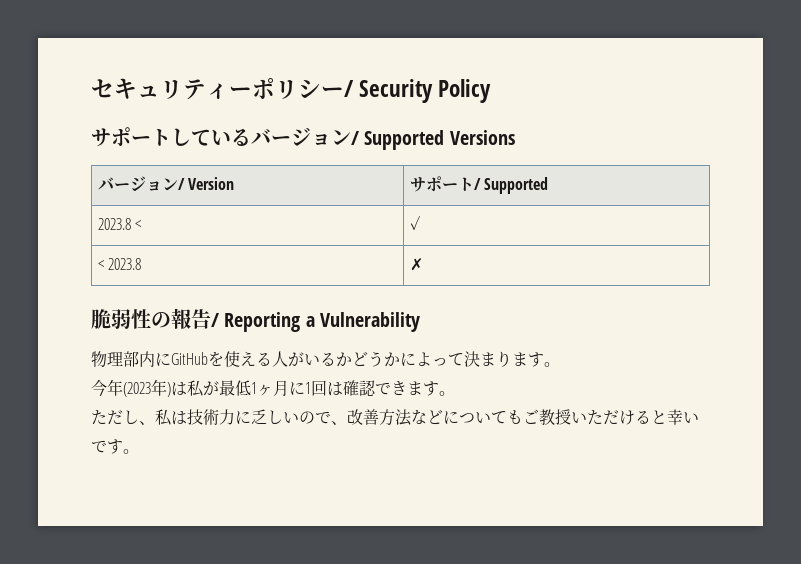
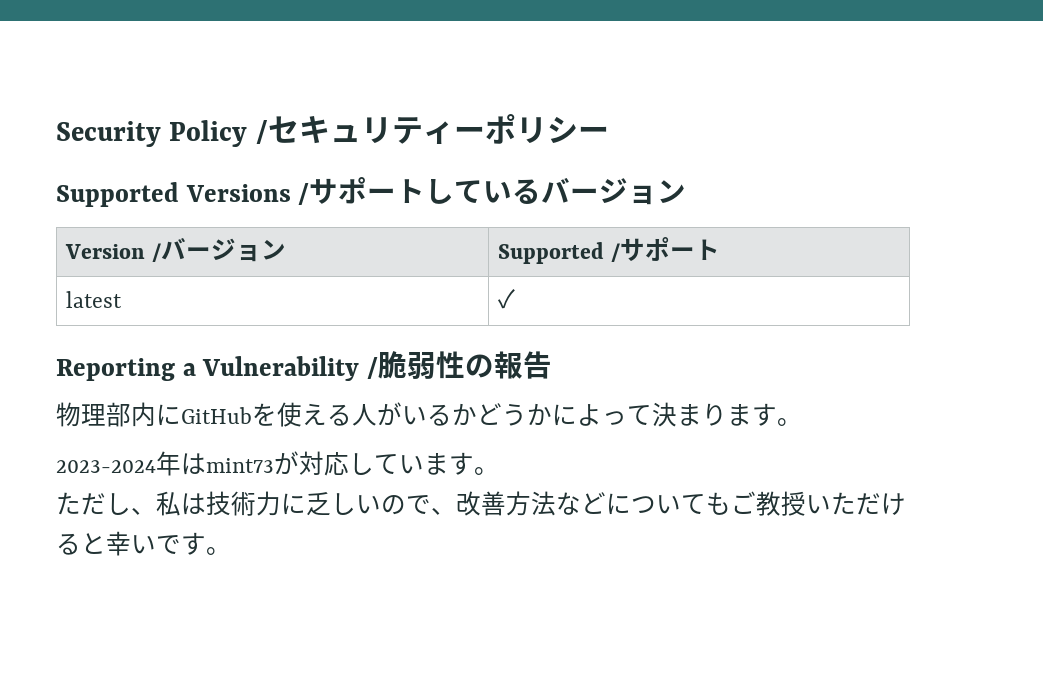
- セキュリティーポリシー/ Security Policy
- サポートしているバージョン/ Supported Versions
- バージョン/ Version | サポート/ Supported
- 2023.8 < | ✓
- < 2023.8 | ✗
- 脆弱性の報告/ Reporting a Vulnerability
+ Security Policy /セキュリティーポリシー
+ Supported Versions /サポートしているバージョン
+ Version /バージョン | Supported /サポート
+ latest | ✓
+ Reporting a Vulnerability /脆弱性の報告
- 今年(2023年)は私が最低1ヶ月に1回は確認できます。
+ 2023-2024年はmint73が対応しています。

